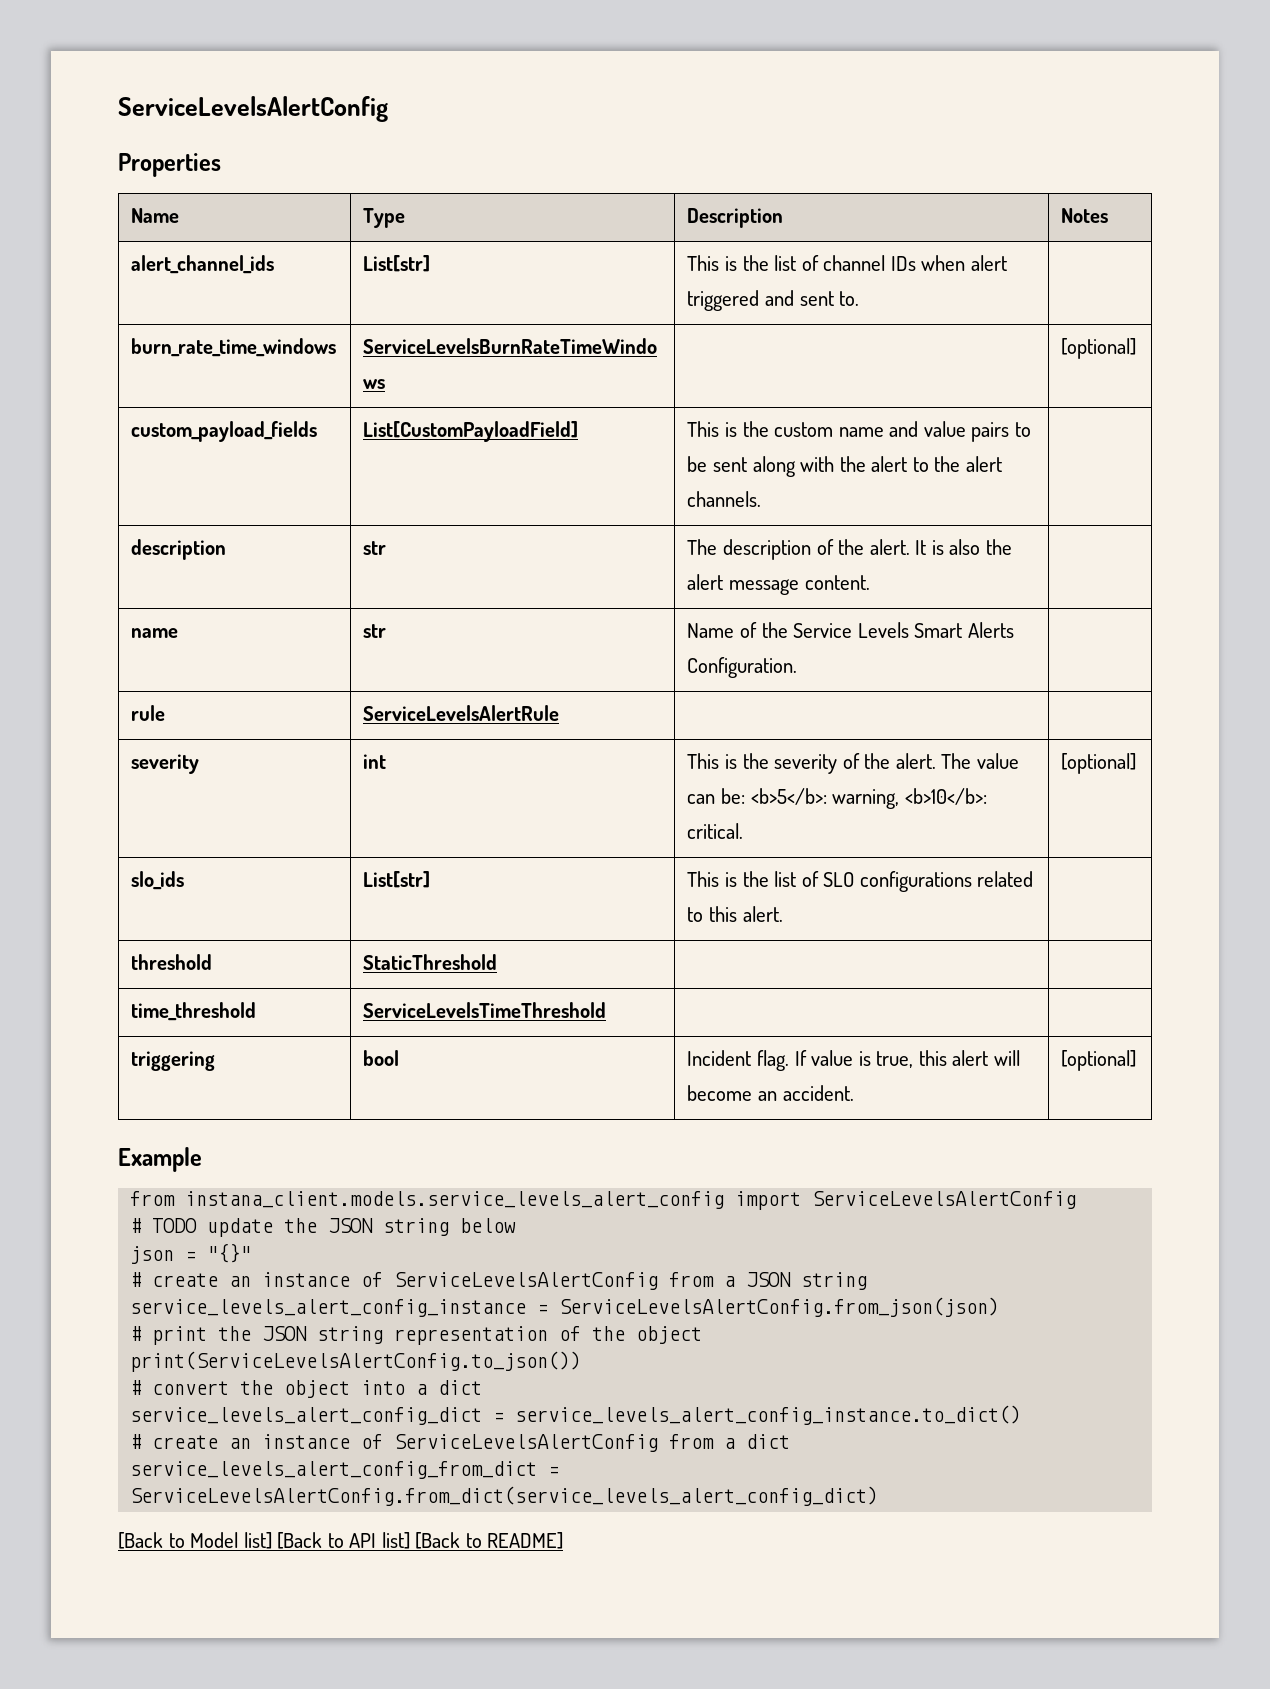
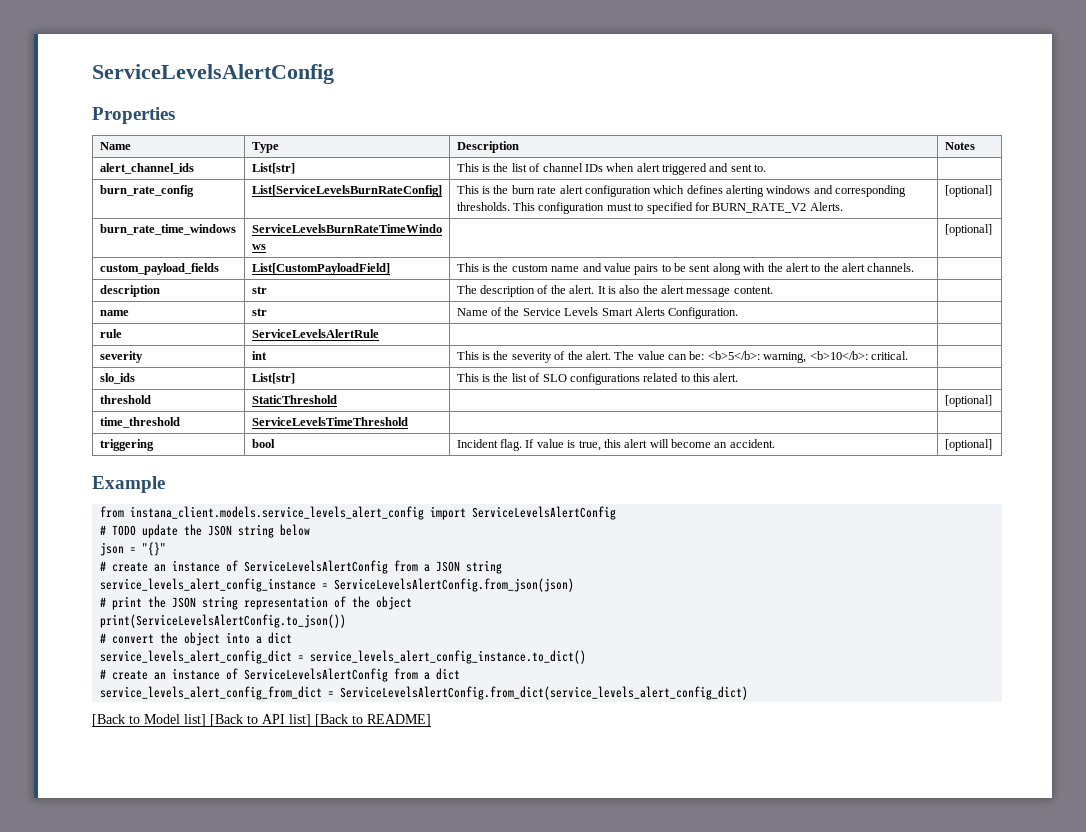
+ burn_rate_config | List[ServiceLevelsBurnRateConfig] | This is the burn rate alert configuration which defines alerting windows and corresponding thresholds. This configuration must to specified for BURN_RATE_V2 Alerts. | [optional]
- severity | int | This is the severity of the alert. The value can be: <b>5</b>: warning, <b>10</b>: critical. | [optional]
+ severity | int | This is the severity of the alert. The value can be: <b>5</b>: warning, <b>10</b>: critical. |
- threshold | StaticThreshold | |
+ threshold | StaticThreshold | | [optional]

